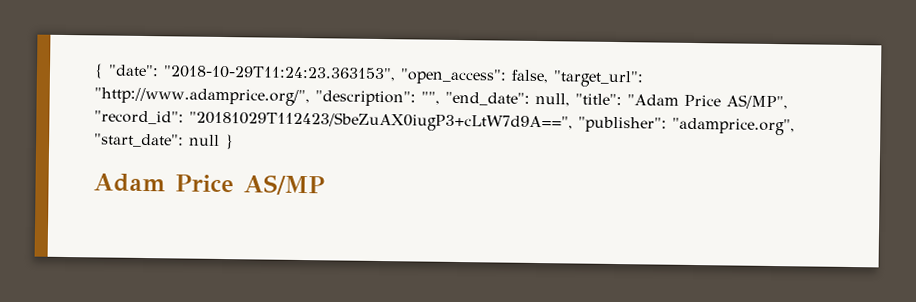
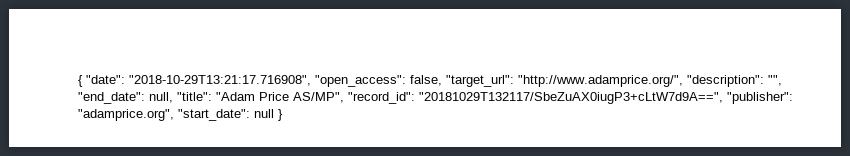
- { "date": "2018-10-29T11:24:23.363153", "open_access": false, "target_url": "http://www.adamprice.org/", "description": "", "end_date": null, "title": "Adam Price AS/MP", "record_id": "20181029T112423/SbeZuAX0iugP3+cLtW7d9A==", "publisher": "adamprice.org", "start_date": null }
+ { "date": "2018-10-29T13:21:17.716908", "open_access": false, "target_url": "http://www.adamprice.org/", "description": "", "end_date": null, "title": "Adam Price AS/MP", "record_id": "20181029T132117/SbeZuAX0iugP3+cLtW7d9A==", "publisher": "adamprice.org", "start_date": null }
- Adam Price AS/MP

